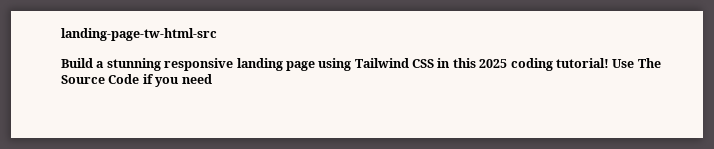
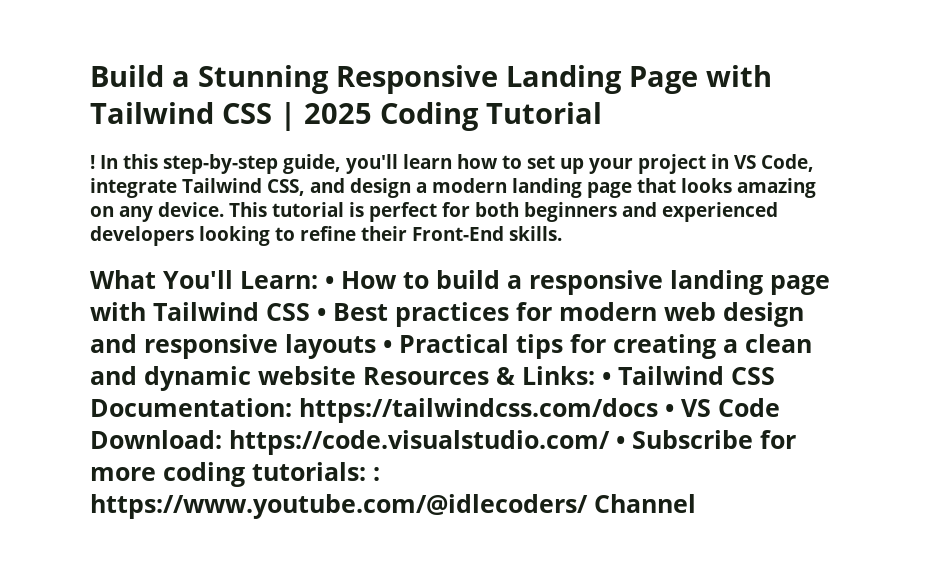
- landing-page-tw-html-src
- Build a stunning responsive landing page using Tailwind CSS in this 2025 coding tutorial! Use The Source Code if you need
+ Build a Stunning Responsive Landing Page with Tailwind CSS | 2025 Coding Tutorial
+ ! In this step-by-step guide, you'll learn how to set up your project in VS Code, integrate Tailwind CSS, and design a modern landing page that looks amazing on any device. This tutorial is perfect for both beginners and experienced developers looking to refine their Front-End skills.
+ What You'll Learn: • How to build a responsive landing page with Tailwind CSS • Best practices for modern web design and responsive layouts • Practical tips for creating a clean and dynamic website Resources & Links: • Tailwind CSS Documentation: https://tailwindcss.com/docs • VS Code Download: https://code.visualstudio.com/ • Subscribe for more coding tutorials: : https://www.youtube.com/@idlecoders/ Channel

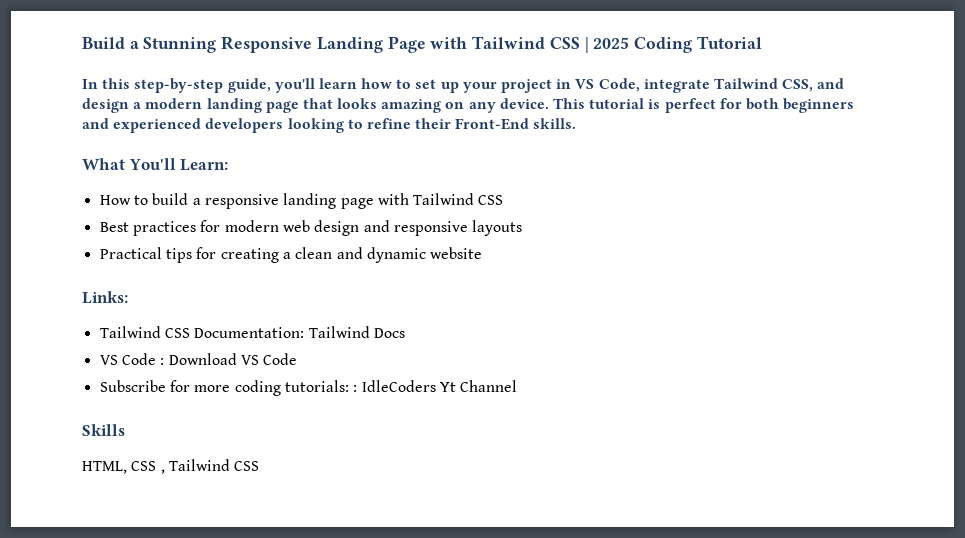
- !
- What You'll Learn: • How to build a responsive landing page with Tailwind CSS • Best practices for modern web design and responsive layouts • Practical tips for creating a clean and dynamic website Resources & Links: • Tailwind CSS Documentation: https://tailwindcss.com/docs • VS Code Download: https://code.visualstudio.com/ • Subscribe for more coding tutorials: : https://www.youtube.com/@idlecoders/ Channel
+ What You'll Learn:
+ How to build a responsive landing page with Tailwind CSS
+ Best practices for modern web design and responsive layouts
+ Practical tips for creating a clean and dynamic website
+ Links:
+ Tailwind CSS Documentation: Tailwind Docs
+ VS Code : Download VS Code
+ Subscribe for more coding tutorials: : IdleCoders Yt Channel
+ Skills
+ HTML, CSS , Tailwind CSS

